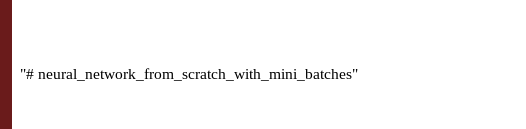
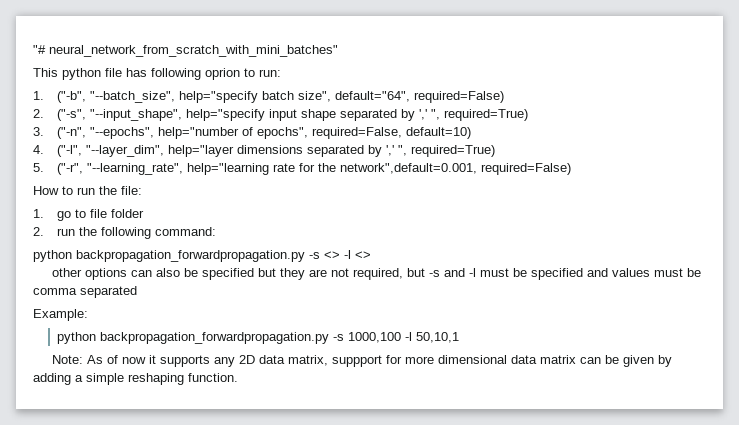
+ This python file has following oprion to run:
+ 1. ("-b", "--batch_size", help="specify batch size", default="64", required=False)
+ 2. ("-s", "--input_shape", help="specify input shape separated by ',' ", required=True)
+ 3. ("-n", "--epochs", help="number of epochs", required=False, default=10)
+ 4. ("-l", "--layer_dim", help="layer dimensions separated by ',' ", required=True)
+ 5. ("-r", "--learning_rate", help="learning rate for the network",default=0.001, required=False)
+ How to run the file:
+ 1. go to file folder
+ 2. run the following command:
+ python backpropagation_forwardpropagation.py -s <> -l <>
+ other options can also be specified but they are not required, but -s and -l must be specified and values must be comma separated
+ Example:
+ python backpropagation_forwardpropagation.py -s 1000,100 -l 50,10,1
+ Note: As of now it supports any 2D data matrix, suppport for more dimensional data matrix can be given by adding a simple reshaping function.

